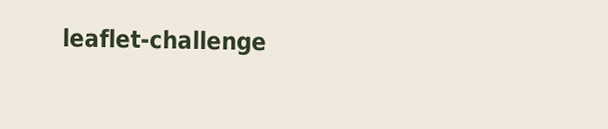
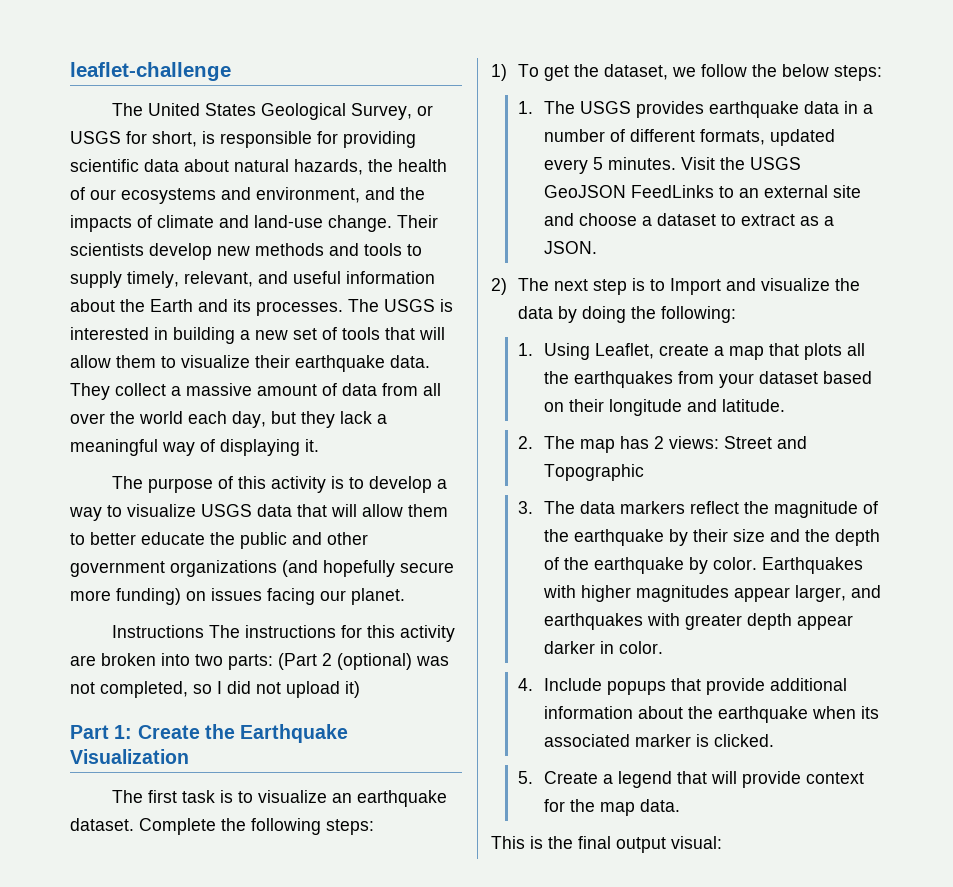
+ The United States Geological Survey, or USGS for short, is responsible for providing scientific data about natural hazards, the health of our ecosystems and environment, and the impacts of climate and land-use change. Their scientists develop new methods and tools to supply timely, relevant, and useful information about the Earth and its processes. The USGS is interested in building a new set of tools that will allow them to visualize their earthquake data. They collect a massive amount of data from all over the world each day, but they lack a meaningful way of displaying it.
+ The purpose of this activity is to develop a way to visualize USGS data that will allow them to better educate the public and other government organizations (and hopefully secure more funding) on issues facing our planet.
+ Instructions The instructions for this activity are broken into two parts: (Part 2 (optional) was not completed, so I did not upload it)
+ Part 1: Create the Earthquake Visualization
+ The first task is to visualize an earthquake dataset. Complete the following steps:
+ 1) To get the dataset, we follow the below steps:
+ 1. The USGS provides earthquake data in a number of different formats, updated every 5 minutes. Visit the USGS GeoJSON FeedLinks to an external site and choose a dataset to extract as a JSON.
+ 2) The next step is to Import and visualize the data by doing the following:
+ 1. Using Leaflet, create a map that plots all the earthquakes from your dataset based on their longitude and latitude.
+ 2. The map has 2 views: Street and Topographic
+ 3. The data markers reflect the magnitude of the earthquake by their size and the depth of the earthquake by color. Earthquakes with higher magnitudes appear larger, and earthquakes with greater depth appear darker in color.
+ 4. Include popups that provide additional information about the earthquake when its associated marker is clicked.
+ 5. Create a legend that will provide context for the map data.
+ This is the final output visual:

